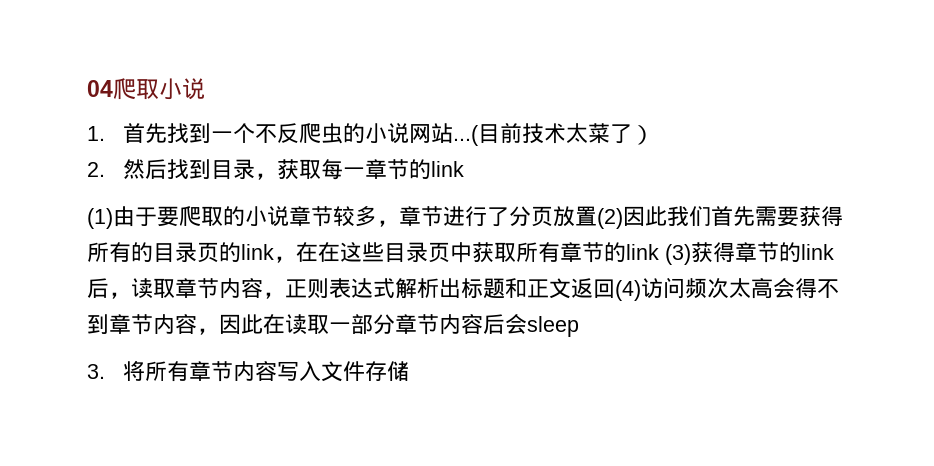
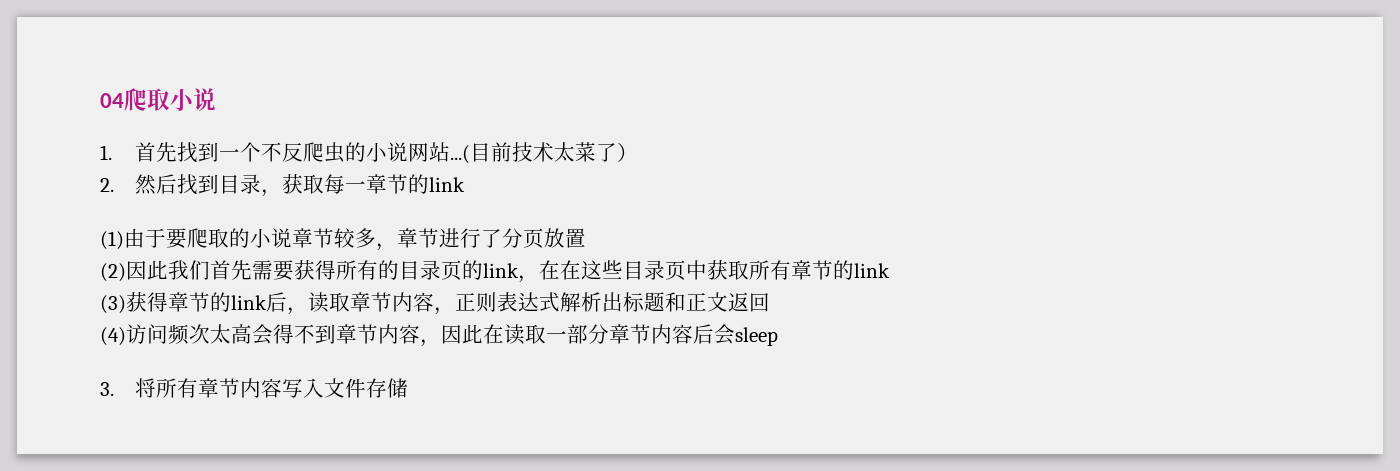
- (1)由于要爬取的小说章节较多，章节进行了分页放置(2)因此我们首先需要获得所有的目录页的link，在在这些目录页中获取所有章节的link (3)获得章节的link后，读取章节内容，正则表达式解析出标题和正文返回(4)访问频次太高会得不到章节内容，因此在读取一部分章节内容后会sleep
+ (1)由于要爬取的小说章节较多，章节进行了分页放置
+ (2)因此我们首先需要获得所有的目录页的link，在在这些目录页中获取所有章节的link
+ (3)获得章节的link后，读取章节内容，正则表达式解析出标题和正文返回
+ (4)访问频次太高会得不到章节内容，因此在读取一部分章节内容后会sleep

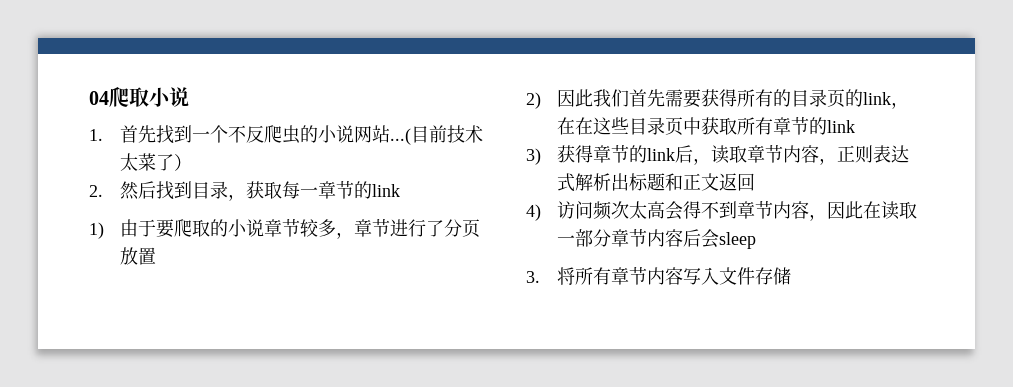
- (1)由于要爬取的小说章节较多，章节进行了分页放置
+ 1)由于要爬取的小说章节较多，章节进行了分页放置
- (2)因此我们首先需要获得所有的目录页的link，在在这些目录页中获取所有章节的link
+ 2)因此我们首先需要获得所有的目录页的link，在在这些目录页中获取所有章节的link
- (3)获得章节的link后，读取章节内容，正则表达式解析出标题和正文返回
+ 3)获得章节的link后，读取章节内容，正则表达式解析出标题和正文返回
- (4)访问频次太高会得不到章节内容，因此在读取一部分章节内容后会sleep
+ 4)访问频次太高会得不到章节内容，因此在读取一部分章节内容后会sleep

